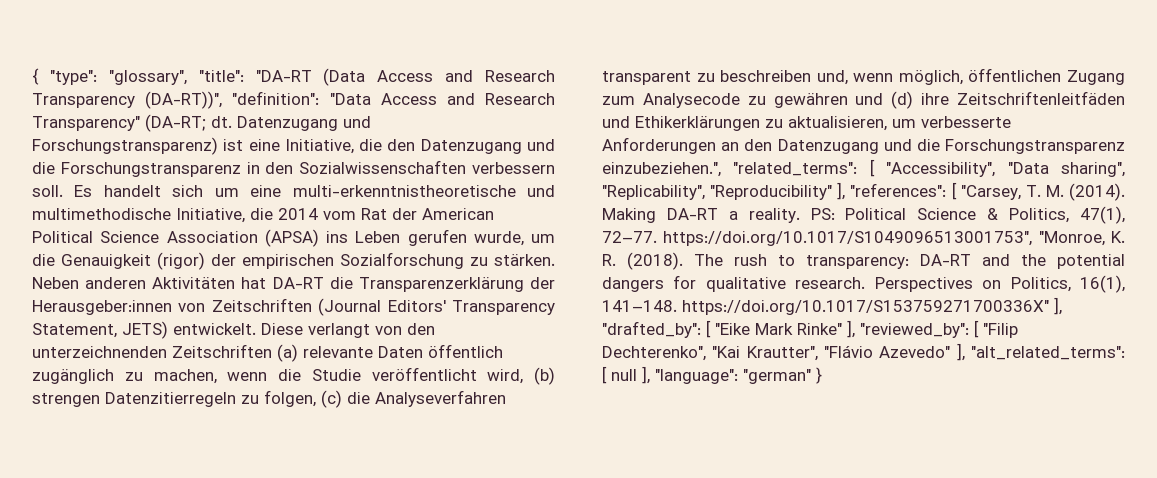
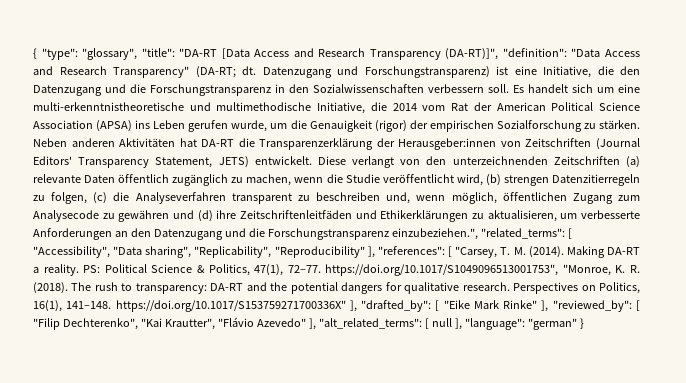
- { "type": "glossary", "title": "DA-RT (Data Access and Research Transparency (DA-RT))", "definition": "Data Access and Research Transparency" (DA-RT; dt.
+ { "type": "glossary", "title": "DA-RT [Data Access and Research Transparency (DA-RT)]", "definition": "Data Access and Research Transparency" (DA-RT; dt.

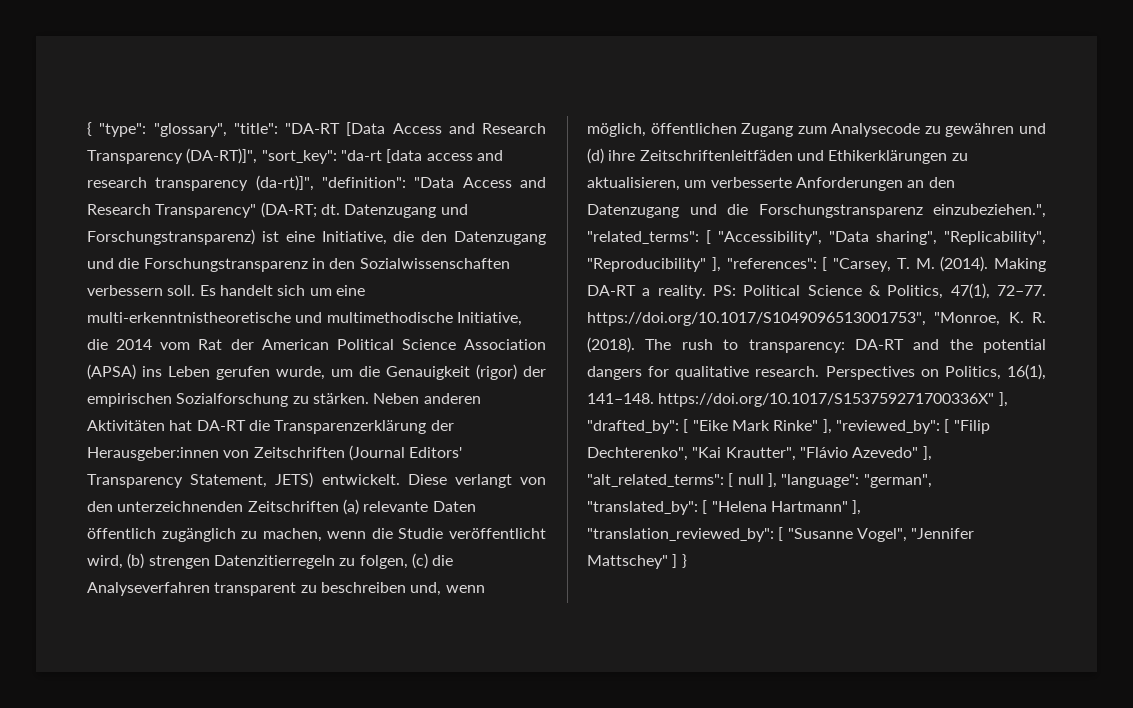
- { "type": "glossary", "title": "DA-RT [Data Access and Research Transparency (DA-RT)]", "definition": "Data Access and Research Transparency" (DA-RT; dt.
+ { "type": "glossary", "title": "DA-RT [Data Access and Research Transparency (DA-RT)]", "sort_key": "da-rt [data access and research transparency (da-rt)]", "definition": "Data Access and Research Transparency" (DA-RT; dt.
- Perspectives on Politics, 16(1), 141–148. https://doi.org/10.1017/S153759271700336X" ], "drafted_by": [ "Eike Mark Rinke" ], "reviewed_by": [ "Filip Dechterenko", "Kai Krautter", "Flávio Azevedo" ], "alt_related_terms": [ null ], "language": "german" }
+ Perspectives on Politics, 16(1), 141–148. https://doi.org/10.1017/S153759271700336X" ], "drafted_by": [ "Eike Mark Rinke" ], "reviewed_by": [ "Filip Dechterenko", "Kai Krautter", "Flávio Azevedo" ], "alt_related_terms": [ null ], "language": "german", "translated_by": [ "Helena Hartmann" ], "translation_reviewed_by": [ "Susanne Vogel", "Jennifer Mattschey" ] }

